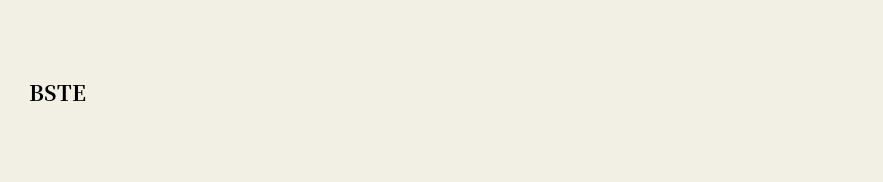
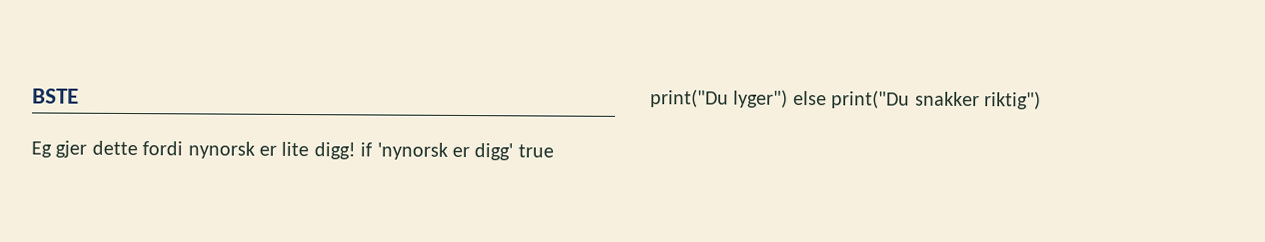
+ Eg gjer dette fordi nynorsk er lite digg! if 'nynorsk er digg' true print("Du lyger") else print("Du snakker riktig")

